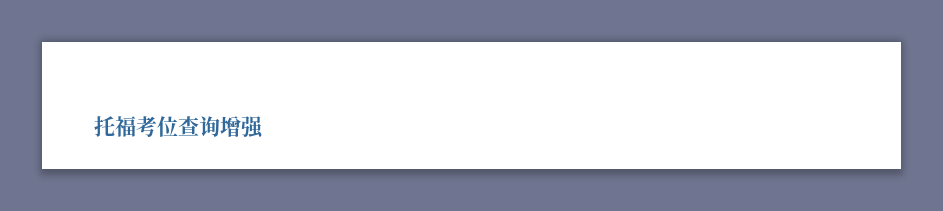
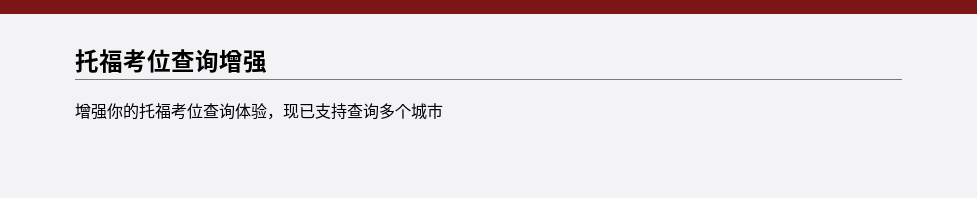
+ 增强你的托福考位查询体验，现已支持查询多个城市

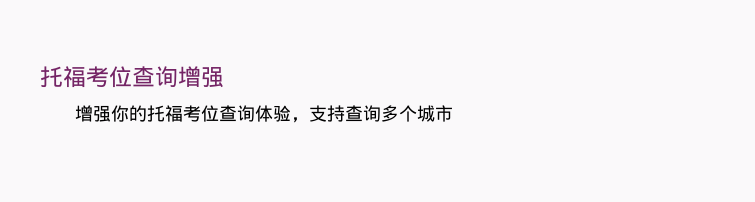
- 增强你的托福考位查询体验，现已支持查询多个城市
+ 增强你的托福考位查询体验，支持查询多个城市

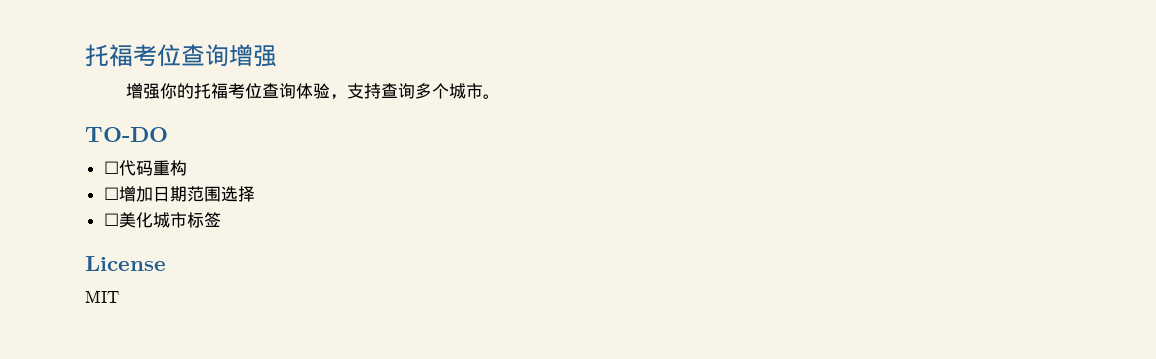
- 增强你的托福考位查询体验，支持查询多个城市
+ 增强你的托福考位查询体验，支持查询多个城市。
+ TO-DO
+ ☐代码重构
+ ☐增加日期范围选择
+ ☐美化城市标签
+ License
+ MIT

